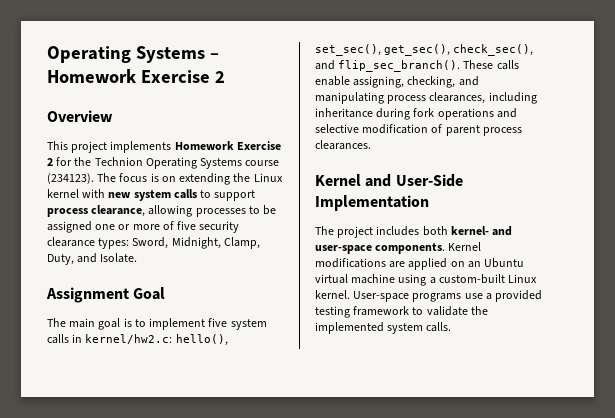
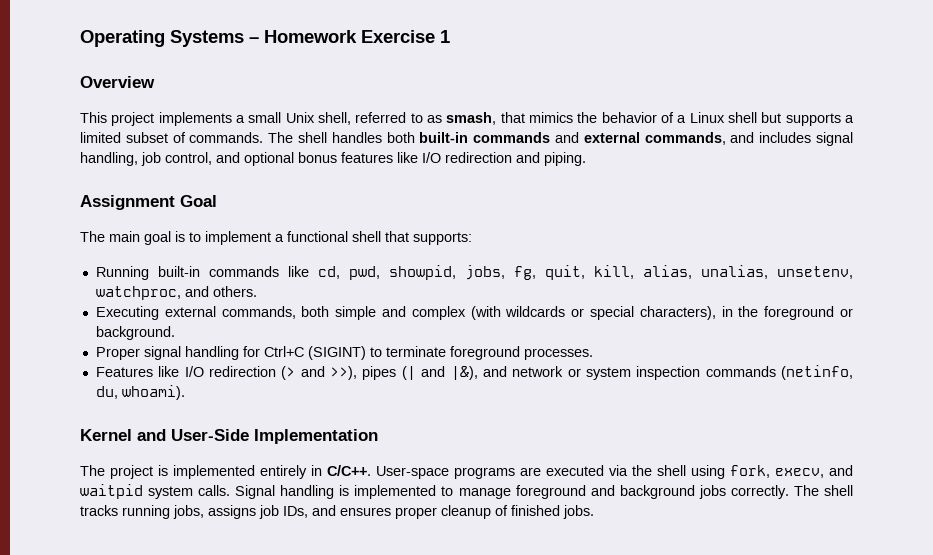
- Operating Systems – Homework Exercise 2
+ Operating Systems – Homework Exercise 1
- This project implements Homework Exercise 2 for the Technion Operating Systems course (234123). The focus is on extending the Linux kernel with new system calls to support process clearance, allowing processes to be assigned one or more of five security clearance types: Sword, Midnight, Clamp, Duty, and Isolate.
+ This project implements a small Unix shell, referred to as smash, that mimics the behavior of a Linux shell but supports a limited subset of commands. The shell handles both built-in commands and external commands, and includes signal handling, job control, and optional bonus features like I/O redirection and piping.
- The main goal is to implement five system calls in kernel/hw2.c: hello(), set_sec(), get_sec(), check_sec(), and flip_sec_branch(). These calls enable assigning, checking, and manipulating process clearances, including inheritance during fork operations and selective modification of parent process clearances.
+ The main goal is to implement a functional shell that supports:
+ Running built-in commands like cd, pwd, showpid, jobs, fg, quit, kill, alias, unalias, unsetenv, watchproc, and others.
+ Executing external commands, both simple and complex (with wildcards or special characters), in the foreground or background.
+ Proper signal handling for Ctrl+C (SIGINT) to terminate foreground processes.
+ Features like I/O redirection (> and >>), pipes (| and |&), and network or system inspection commands (netinfo, du, whoami).
- The project includes both kernel- and user-space components. Kernel modifications are applied on an Ubuntu virtual machine using a custom-built Linux kernel. User-space programs use a provided testing framework to validate the implemented system calls.
+ The project is implemented entirely in C/C++. User-space programs are executed via the shell using fork, execv, and waitpid system calls. Signal handling is implemented to manage foreground and background jobs correctly. The shell tracks running jobs, assigns job IDs, and ensures proper cleanup of finished jobs.

